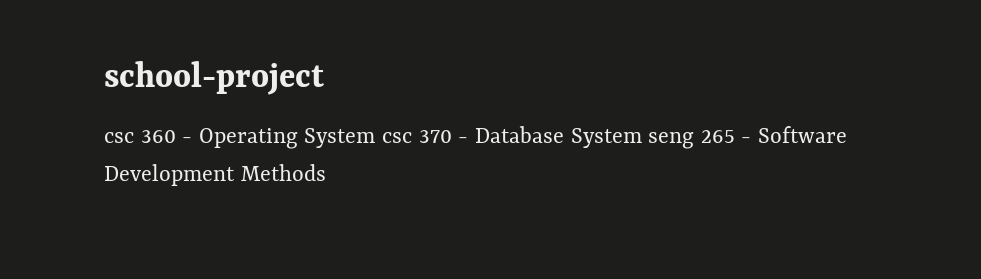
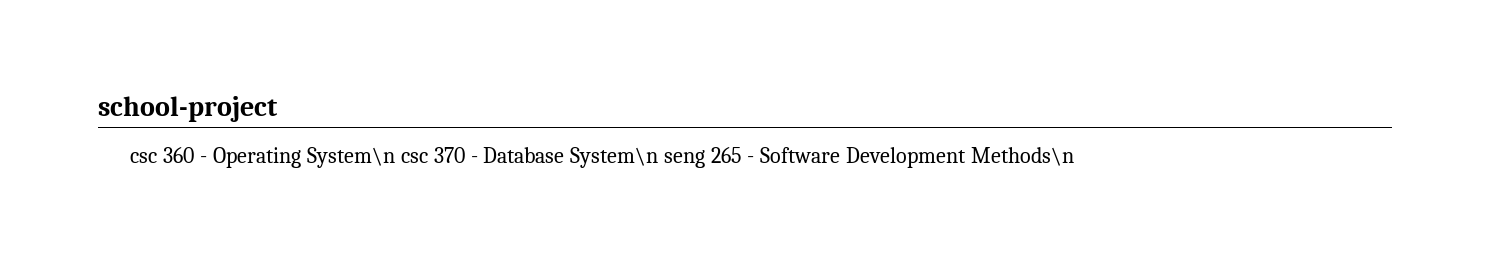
- csc 360 - Operating System csc 370 - Database System seng 265 - Software Development Methods
+ csc 360 - Operating System\n csc 370 - Database System\n seng 265 - Software Development Methods\n

